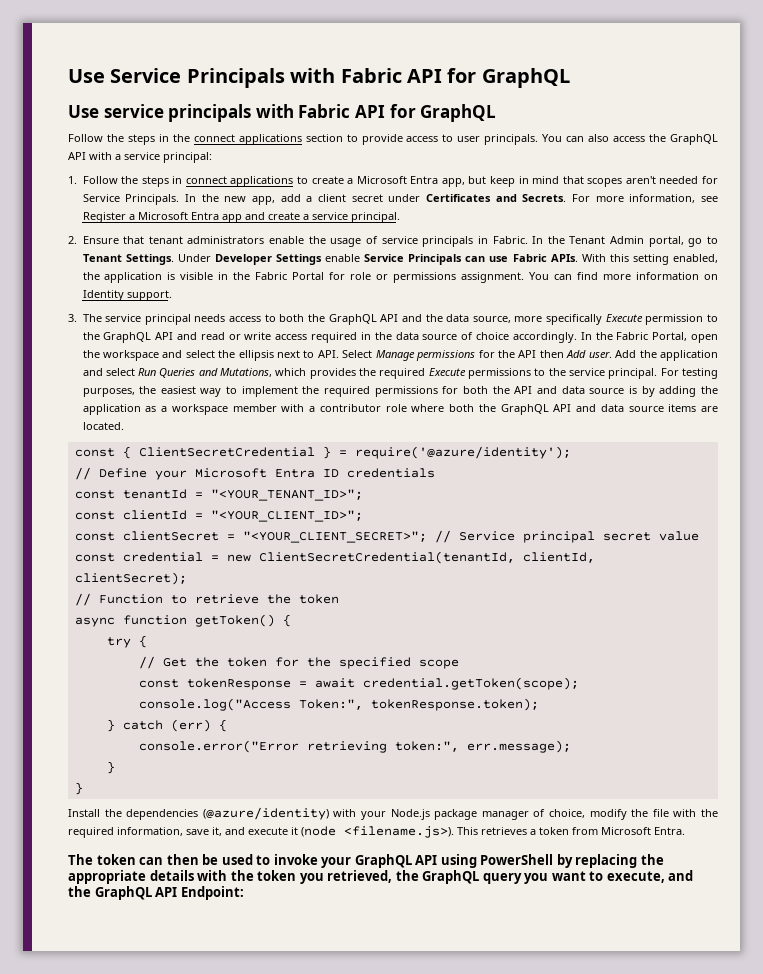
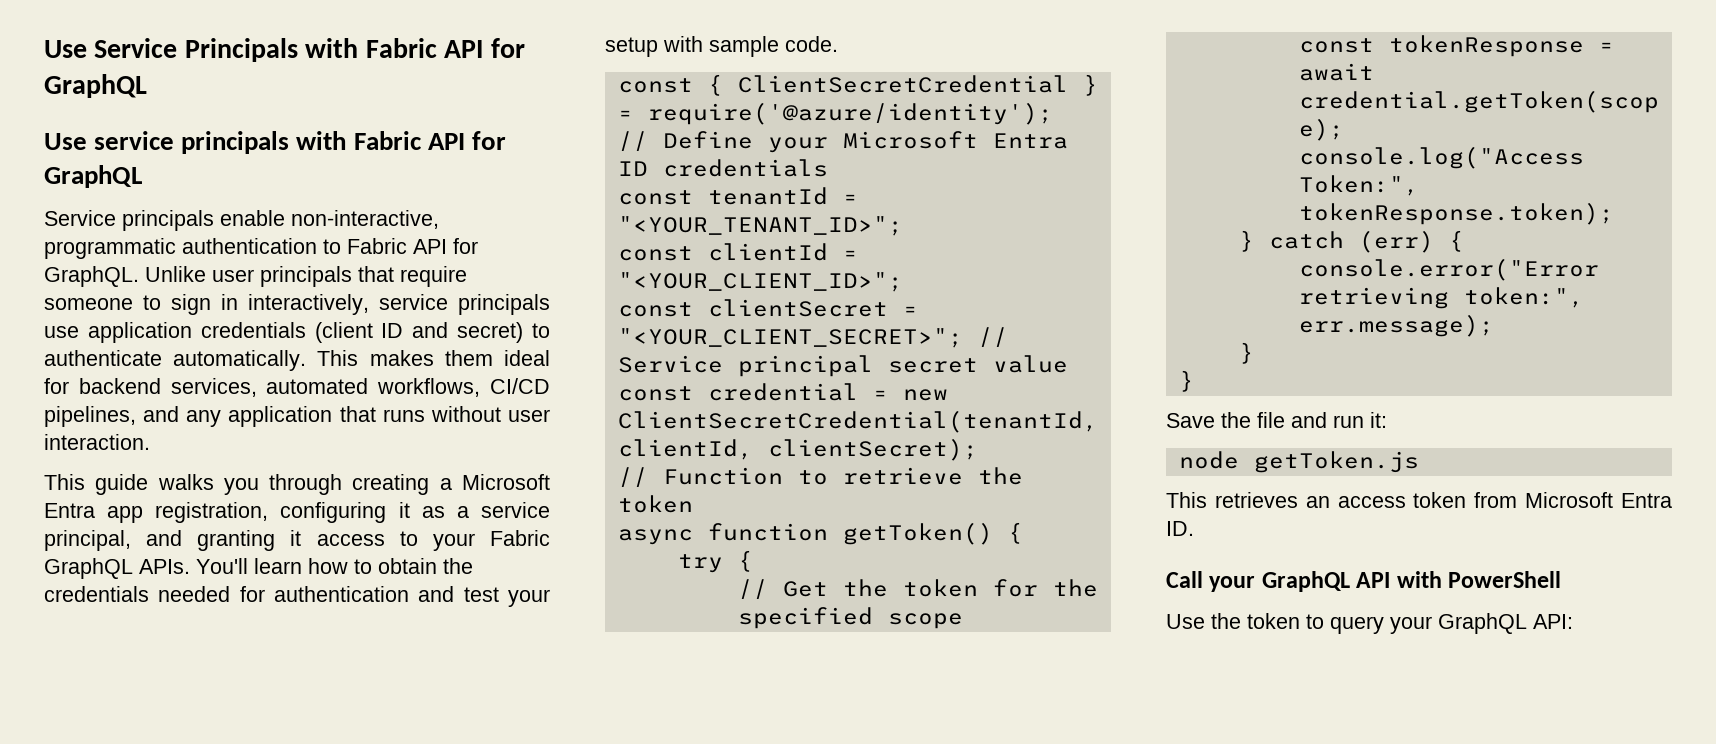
- Follow the steps in the connect applications section to provide access to user principals. You can also access the GraphQL API with a service principal:
- 1. Follow the steps in connect applications to create a Microsoft Entra app, but keep in mind that scopes aren't needed for Service Principals. In the new app, add a client secret under Certificates and Secrets. For more information, see Register a Microsoft Entra app and create a service principal.
- 2. Ensure that tenant administrators enable the usage of service principals in Fabric. In the Tenant Admin portal, go to Tenant Settings. Under Developer Settings enable Service Principals can use Fabric APIs. With this setting enabled, the application is visible in the Fabric Portal for role or permissions assignment. You can find more information on Identity support.
- 3. The service principal needs access to both the GraphQL API and the data source, more specifically Execute permission to the GraphQL API and read or write access required in the data source of choice accordingly. In the Fabric Portal, open the workspace and select the ellipsis next to API. Select Manage permissions for the API then Add user. Add the application and select Run Queries and Mutations, which provides the required Execute permissions to the service principal. For testing purposes, the easiest way to implement the required permissions for both the API and data source is by adding the application as a workspace member with a contributor role where both the GraphQL API and data source items are located.
+ Service principals enable non-interactive, programmatic authentication to Fabric API for GraphQL. Unlike user principals that require someone to sign in interactively, service principals use application credentials (client ID and secret) to authenticate automatically. This makes them ideal for backend services, automated workflows, CI/CD pipelines, and any application that runs without user interaction.
+ This guide walks you through creating a Microsoft Entra app registration, configuring it as a service principal, and granting it access to your Fabric GraphQL APIs. You'll learn how to obtain the credentials needed for authentication and test your setup with sample code.
- Install the dependencies (@azure/identity) with your Node.js package manager of choice, modify the file with the required information, save it, and execute it (node <filename.js>). This retrieves a token from Microsoft Entra.
- The token can then be used to invoke your GraphQL API using PowerShell by replacing the appropriate details with the token you retrieved, the GraphQL query you want to execute, and the GraphQL API Endpoint:
+ Save the file and run it:
+ node getToken.js
+ This retrieves an access token from Microsoft Entra ID.
+ Call your GraphQL API with PowerShell
+ Use the token to query your GraphQL API:

